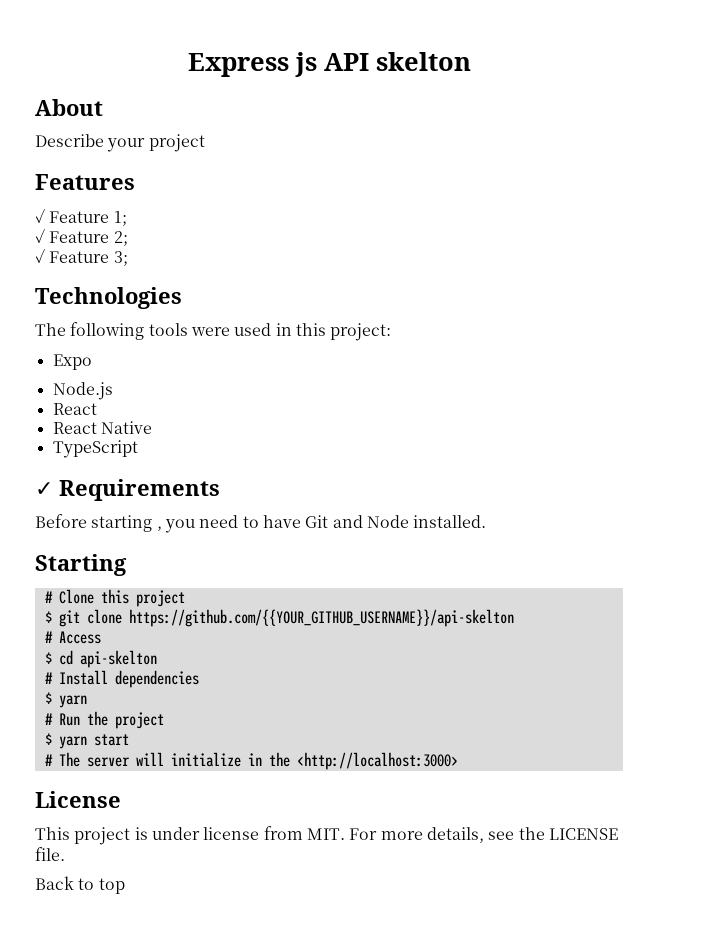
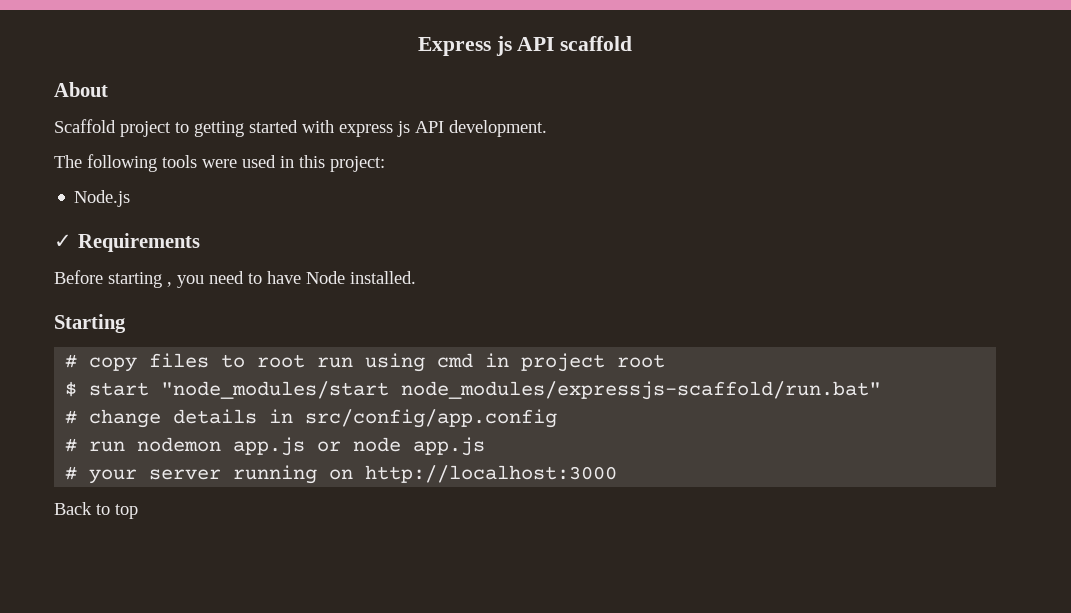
- Express js API skelton
+ Express js API scaffold
- Describe your project
- Features
- ✓ Feature 1;
- ✓ Feature 2;
- ✓ Feature 3;
- Technologies
+ Scaffold project to getting started with express js API development.
- Expo
  Node.js
- React
- React Native
- TypeScript
- Before starting , you need to have Git and Node installed.
+ Before starting , you need to have Node installed.
- # Clone this project
- $ git clone https://github.com/{{YOUR_GITHUB_USERNAME}}/api-skelton
- # Access
- $ cd api-skelton
- # Install dependencies
- $ yarn
- # Run the project
- $ yarn start
- # The server will initialize in the <http://localhost:3000>
- License
- This project is under license from MIT. For more details, see the LICENSE file.
+ # copy files to root run using cmd in project root
+ $ start "node_modules/start node_modules/expressjs-scaffold/run.bat"
+ # change details in src/config/app.config
+ # run nodemon app.js or node app.js
+ # your server running on http://localhost:3000

